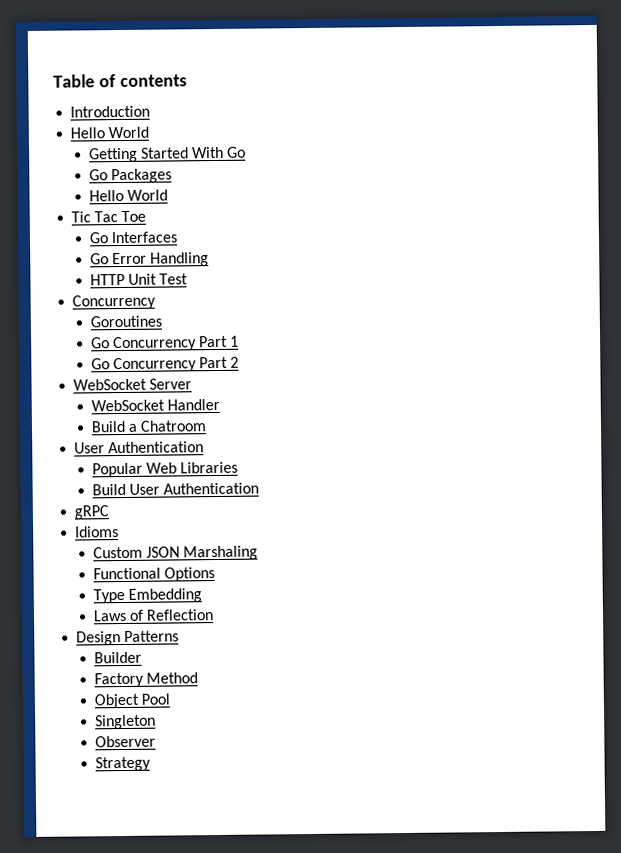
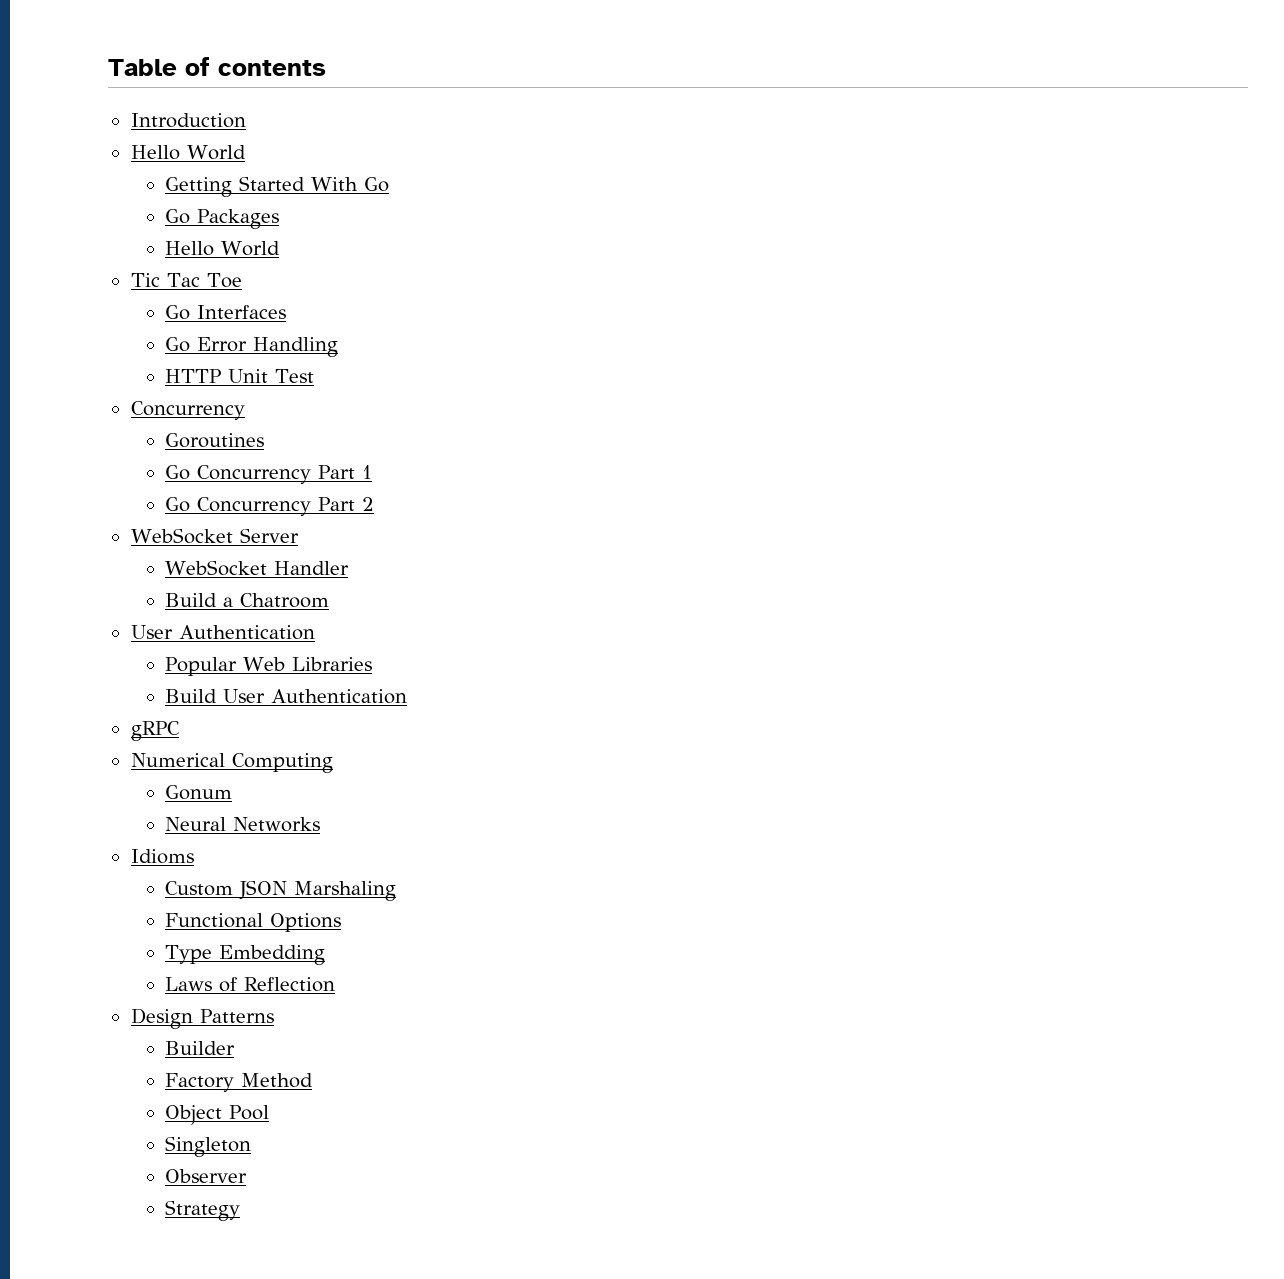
+ Numerical Computing
+ Gonum
+ Neural Networks

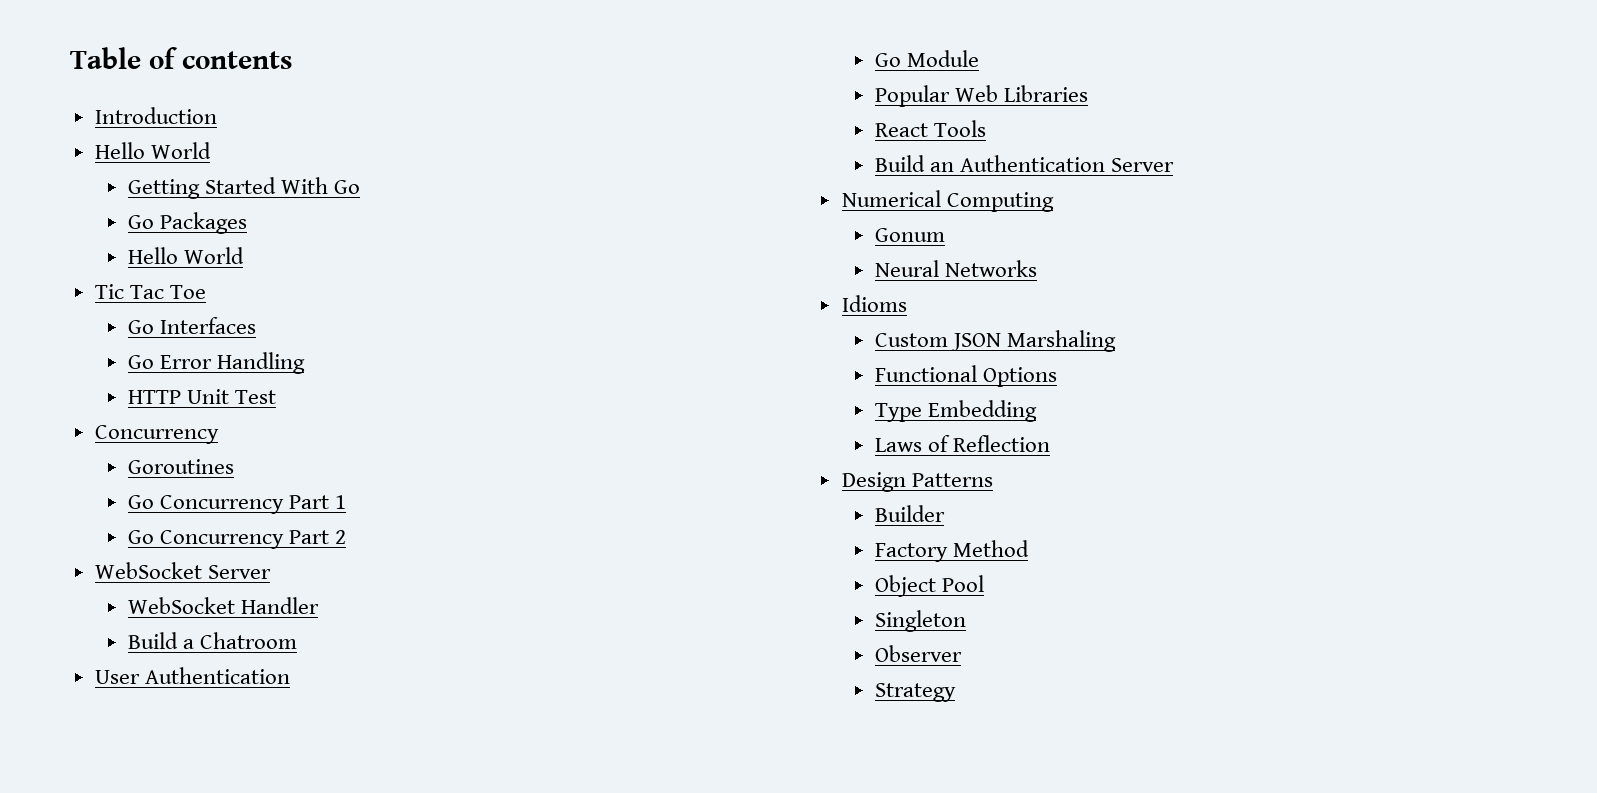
+ Go Module
- Build User Authentication
- gRPC
+ React Tools
+ Build an Authentication Server

